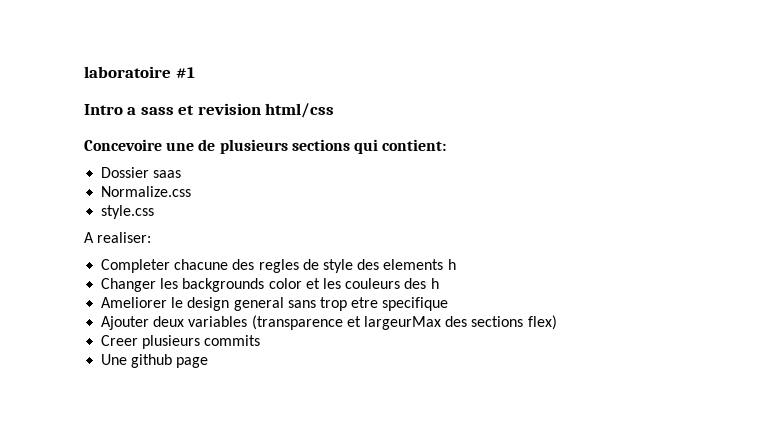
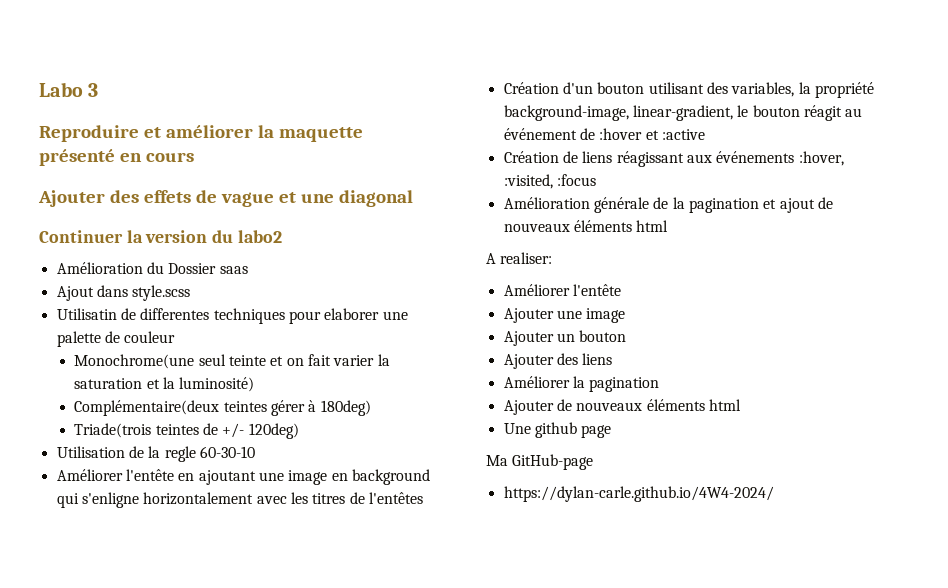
- laboratoire #1
- Intro a sass et revision html/css
- Concevoire une de plusieurs sections qui contient:
- Dossier saas
- Normalize.css
- style.css
+ Labo 3
+ Reproduire et améliorer la maquette présenté en cours
+ Ajouter des effets de vague et une diagonal
+ Continuer la version du labo2
+ Amélioration du Dossier saas
+ Ajout dans style.scss
+ Utilisatin de differentes techniques pour elaborer une palette de couleur
+ Monochrome(une seul teinte et on fait varier la saturation et la luminosité)
+ Complémentaire(deux teintes gérer à 180deg)
+ Triade(trois teintes de +/- 120deg)
+ Utilisation de la regle 60-30-10
+ Améliorer l'entête en ajoutant une image en background qui s'enligne horizontalement avec les titres de l'entêtes
+ Création d'un bouton utilisant des variables, la propriété background-image, linear-gradient, le bouton réagit au événement de :hover et :active
+ Création de liens réagissant aux événements :hover, :visited, :focus
+ Amélioration générale de la pagination et ajout de nouveaux éléments html
  A realiser:
- Completer chacune des regles de style des elements h
- Changer les backgrounds color et les couleurs des h
- Ameliorer le design general sans trop etre specifique
- Ajouter deux variables (transparence et largeurMax des sections flex)
- Creer plusieurs commits
+ Améliorer l'entête
+ Ajouter une image
+ Ajouter un bouton
+ Ajouter des liens
+ Améliorer la pagination
+ Ajouter de nouveaux éléments html
+ Ma GitHub-page
+ https://dylan-carle.github.io/4W4-2024/

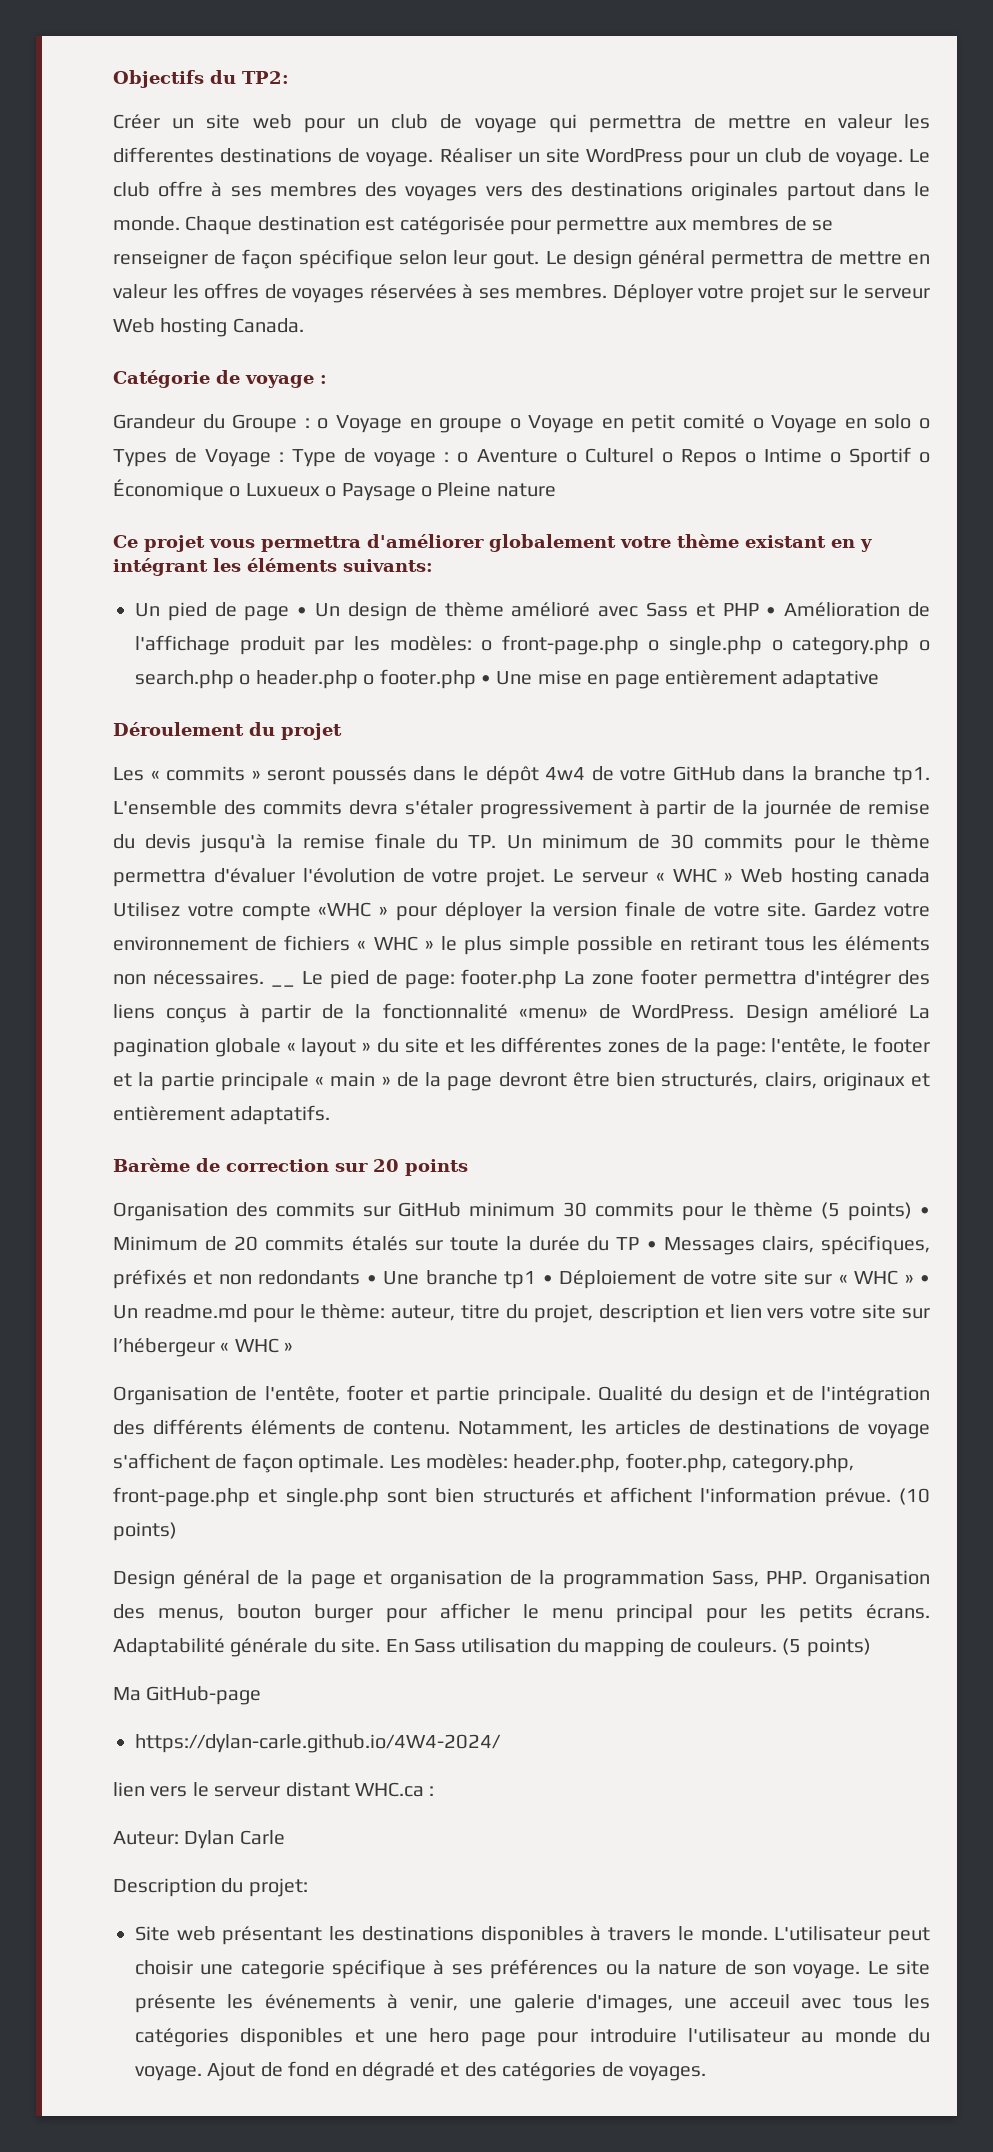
- Labo 3
- Reproduire et améliorer la maquette présenté en cours
- Ajouter des effets de vague et une diagonal
- Continuer la version du labo2
- Amélioration du Dossier saas
- Ajout dans style.scss
- Utilisatin de differentes techniques pour elaborer une palette de couleur
- Monochrome(une seul teinte et on fait varier la saturation et la luminosité)
- Complémentaire(deux teintes gérer à 180deg)
- Triade(trois teintes de +/- 120deg)
- Utilisation de la regle 60-30-10
- Améliorer l'entête en ajoutant une image en background qui s'enligne horizontalement avec les titres de l'entêtes
- Création d'un bouton utilisant des variables, la propriété background-image, linear-gradient, le bouton réagit au événement de :hover et :active
- Création de liens réagissant aux événements :hover, :visited, :focus
- Amélioration générale de la pagination et ajout de nouveaux éléments html
- A realiser:
- Améliorer l'entête
- Ajouter une image
- Ajouter un bouton
- Ajouter des liens
- Améliorer la pagination
- Ajouter de nouveaux éléments html
- Une github page
+ Objectifs du TP2:
+ Créer un site web pour un club de voyage qui permettra de mettre en valeur les differentes destinations de voyage. Réaliser un site WordPress pour un club de voyage. Le club offre à ses membres des voyages vers des destinations originales partout dans le monde. Chaque destination est catégorisée pour permettre aux membres de se renseigner de façon spécifique selon leur gout. Le design général permettra de mettre en valeur les offres de voyages réservées à ses membres. Déployer votre projet sur le serveur Web hosting Canada.
+ Catégorie de voyage :
+ Grandeur du Groupe : o Voyage en groupe o Voyage en petit comité o Voyage en solo o Types de Voyage : Type de voyage : o Aventure o Culturel o Repos o Intime o Sportif o Économique o Luxueux o Paysage o Pleine nature
+ Ce projet vous permettra d'améliorer globalement votre thème existant en y intégrant les éléments suivants:
+ Un pied de page • Un design de thème amélioré avec Sass et PHP • Amélioration de l'affichage produit par les modèles: o front-page.php o single.php o category.php o search.php o header.php o footer.php • Une mise en page entièrement adaptative
+ Déroulement du projet
+ Les « commits » seront poussés dans le dépôt 4w4 de votre GitHub dans la branche tp1. L'ensemble des commits devra s'étaler progressivement à partir de la journée de remise du devis jusqu'à la remise finale du TP. Un minimum de 30 commits pour le thème permettra d'évaluer l'évolution de votre projet. Le serveur « WHC » Web hosting canada Utilisez votre compte «WHC » pour déployer la version finale de votre site. Gardez votre environnement de fichiers « WHC » le plus simple possible en retirant tous les éléments non nécessaires. __ Le pied de page: footer.php La zone footer permettra d'intégrer des liens conçus à partir de la fonctionnalité «menu» de WordPress. Design amélioré La pagination globale « layout » du site et les différentes zones de la page: l'entête, le footer et la partie principale « main » de la page devront être bien structurés, clairs, originaux et entièrement adaptatifs.
+ Barème de correction sur 20 points
+ Organisation des commits sur GitHub minimum 30 commits pour le thème (5 points) • Minimum de 20 commits étalés sur toute la durée du TP • Messages clairs, spécifiques, préfixés et non redondants • Une branche tp1 • Déploiement de votre site sur « WHC » • Un readme.md pour le thème: auteur, titre du projet, description et lien vers votre site sur l’hébergeur « WHC »
+ Organisation de l'entête, footer et partie principale. Qualité du design et de l'intégration des différents éléments de contenu. Notamment, les articles de destinations de voyage s'affichent de façon optimale. Les modèles: header.php, footer.php, category.php, front-page.php et single.php sont bien structurés et affichent l'information prévue. (10 points)
+ Design général de la page et organisation de la programmation Sass, PHP. Organisation des menus, bouton burger pour afficher le menu principal pour les petits écrans. Adaptabilité générale du site. En Sass utilisation du mapping de couleurs. (5 points)
  Ma GitHub-page
  https://dylan-carle.github.io/4W4-2024/
+ lien vers le serveur distant WHC.ca :
+ Auteur: Dylan Carle
+ Description du projet:
+ Site web présentant les destinations disponibles à travers le monde. L'utilisateur peut choisir une categorie spécifique à ses préférences ou la nature de son voyage. Le site présente les événements à venir, une galerie d'images, une acceuil avec tous les catégories disponibles et une hero page pour introduire l'utilisateur au monde du voyage. Ajout de fond en dégradé et des catégories de voyages.

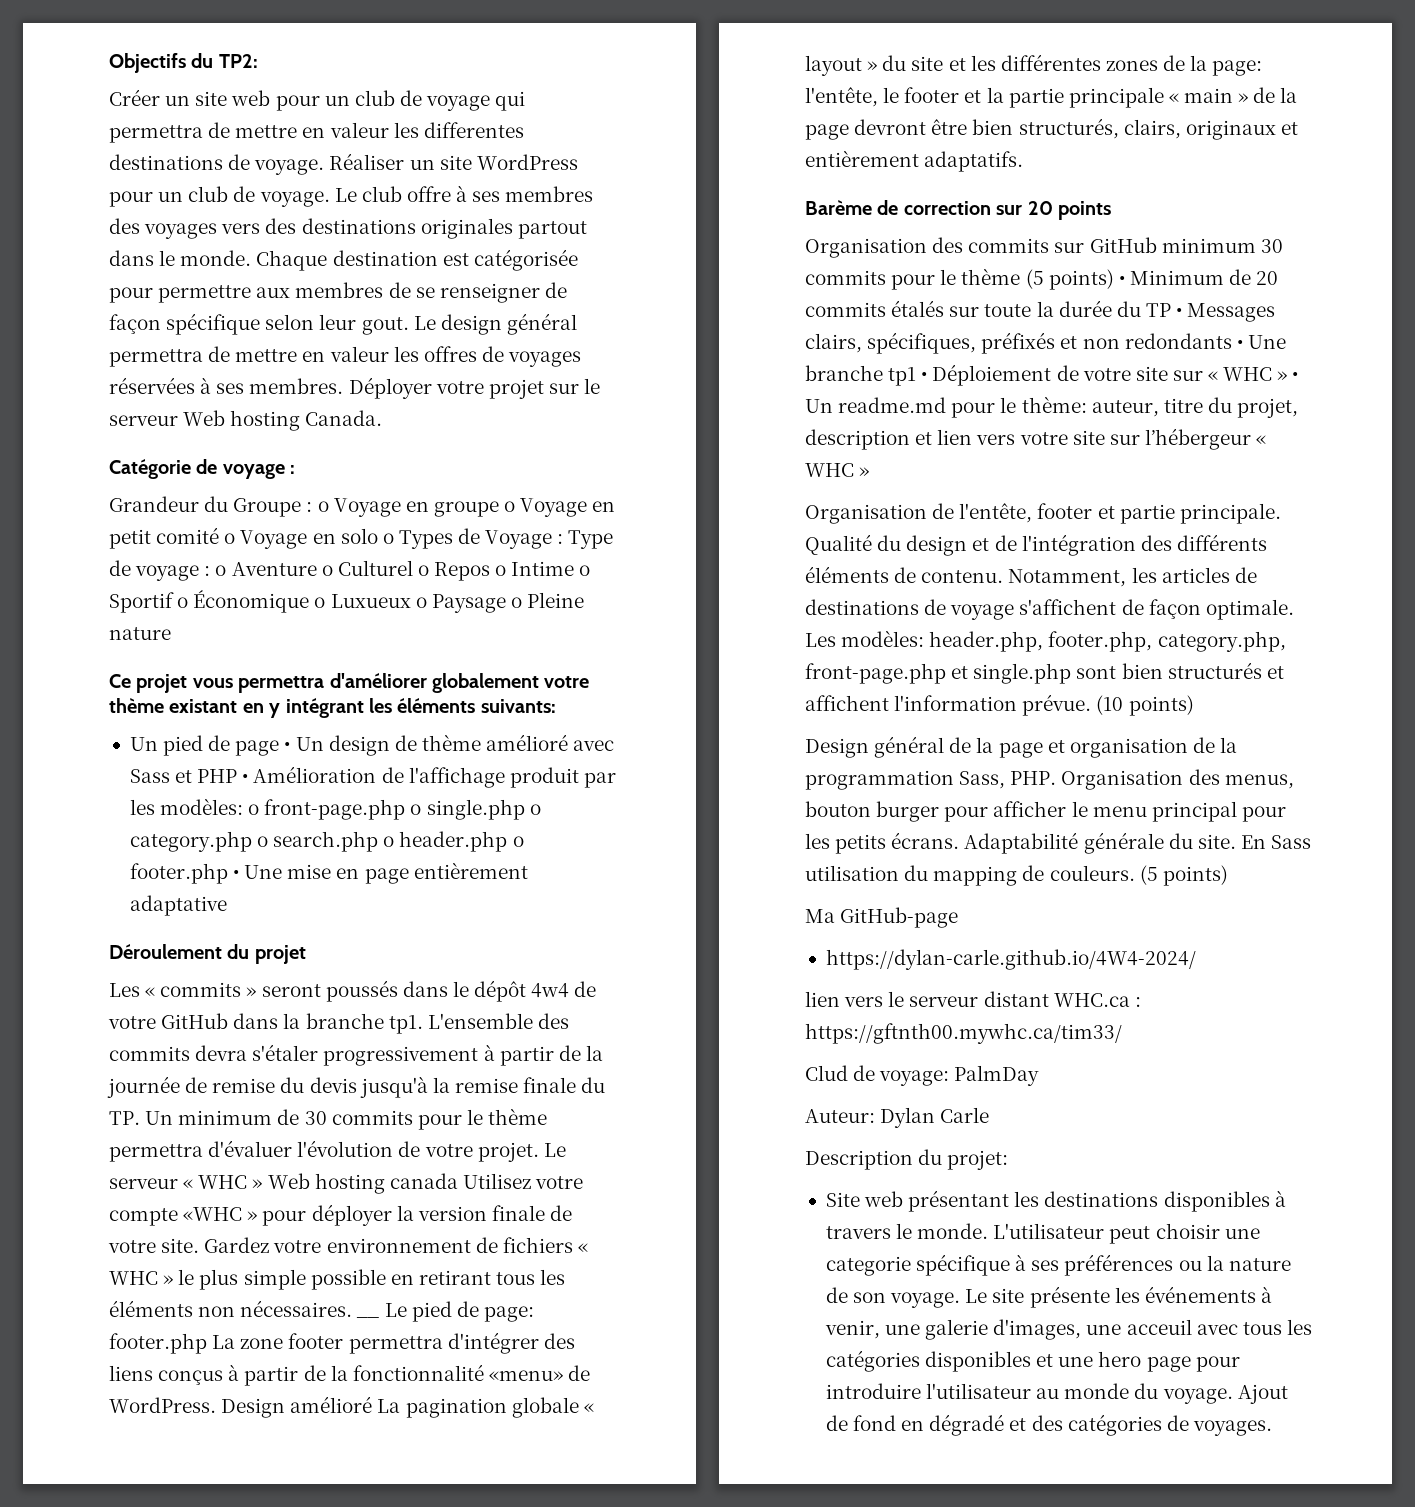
- lien vers le serveur distant WHC.ca :
+ lien vers le serveur distant WHC.ca : https://gftnth00.mywhc.ca/tim33/
+ Clud de voyage: PalmDay

